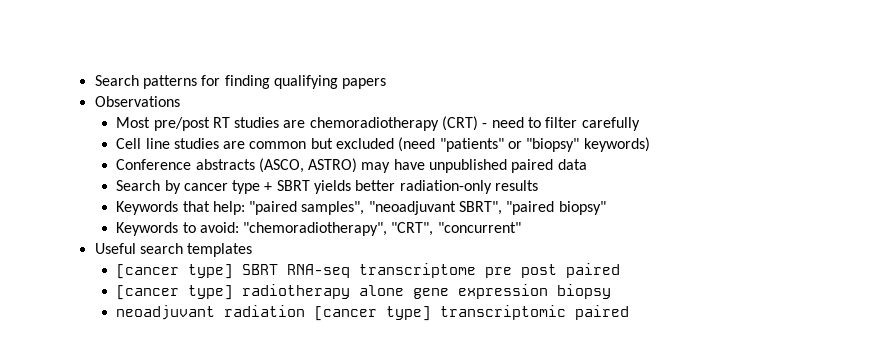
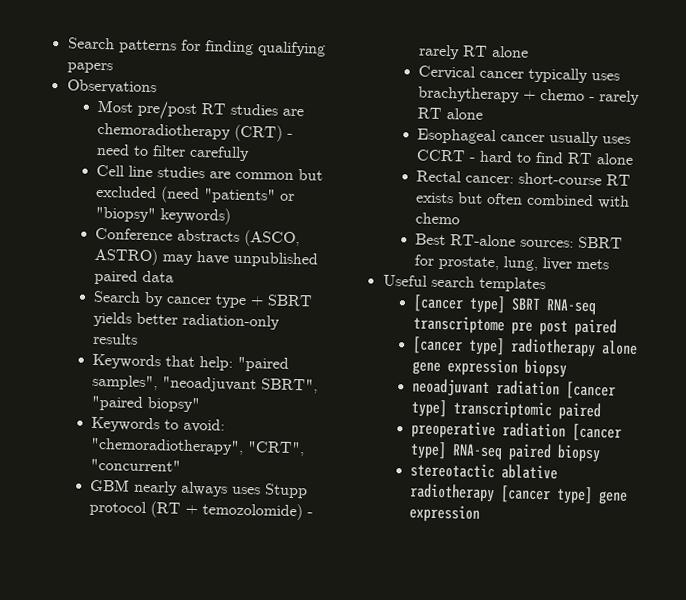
+ GBM nearly always uses Stupp protocol (RT + temozolomide) - rarely RT alone
+ Cervical cancer typically uses brachytherapy + chemo - rarely RT alone
+ Esophageal cancer usually uses CCRT - hard to find RT alone
+ Rectal cancer: short-course RT exists but often combined with chemo
+ Best RT-alone sources: SBRT for prostate, lung, liver mets
+ preoperative radiation [cancer type] RNA-seq paired biopsy
+ stereotactic ablative radiotherapy [cancer type] gene expression

